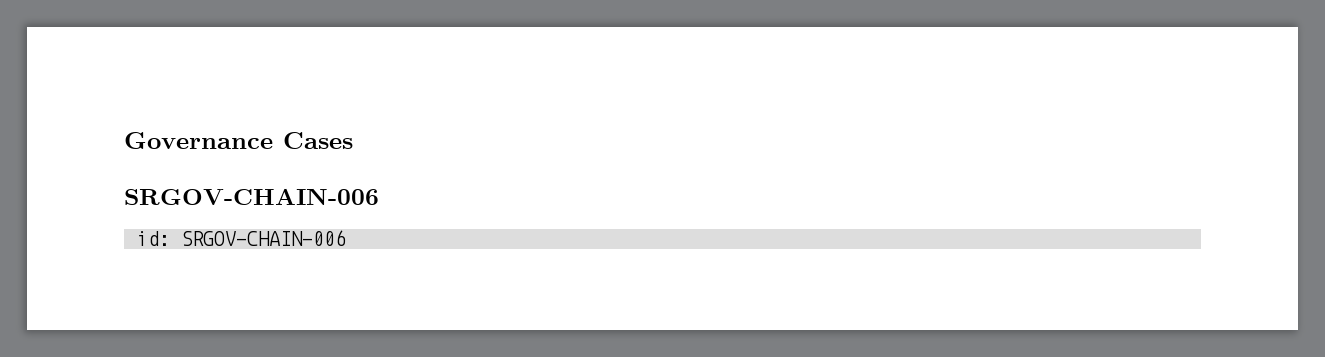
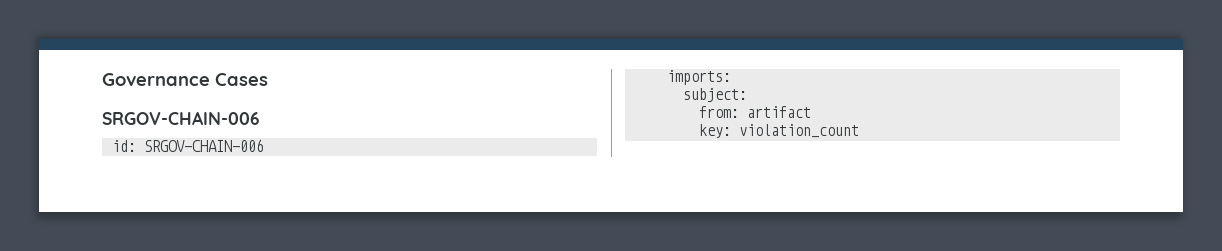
+ imports:
+ subject:
+ from: artifact
+ key: violation_count

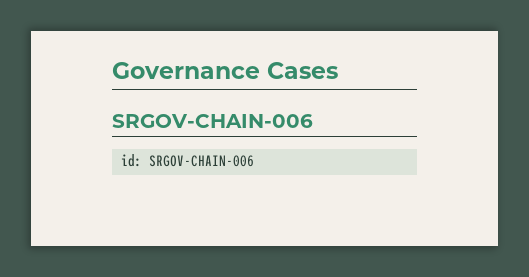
- imports:
- subject:
- from: artifact
- key: violation_count

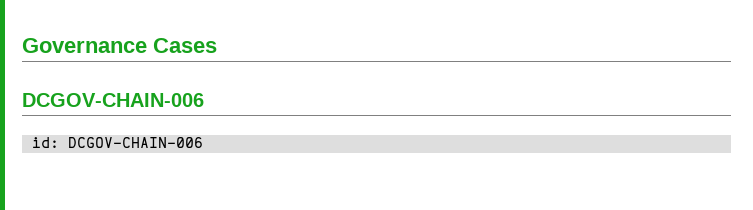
  Governance Cases
- SRGOV-CHAIN-006
+ DCGOV-CHAIN-006
- id: SRGOV-CHAIN-006
+ id: DCGOV-CHAIN-006

